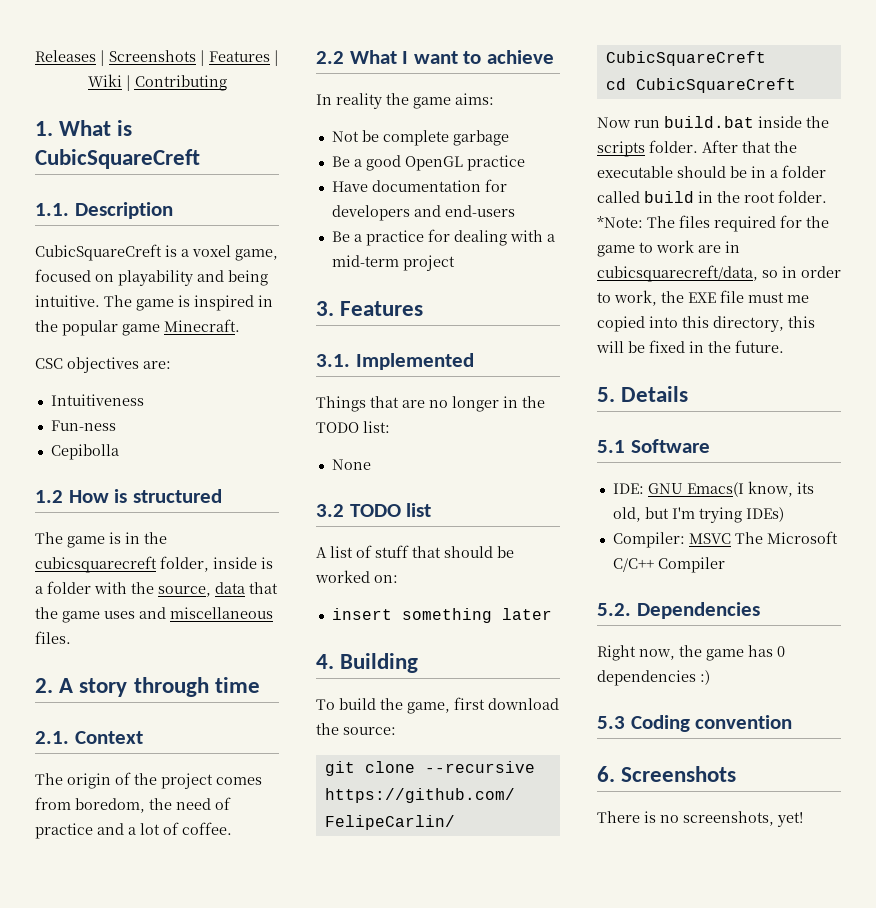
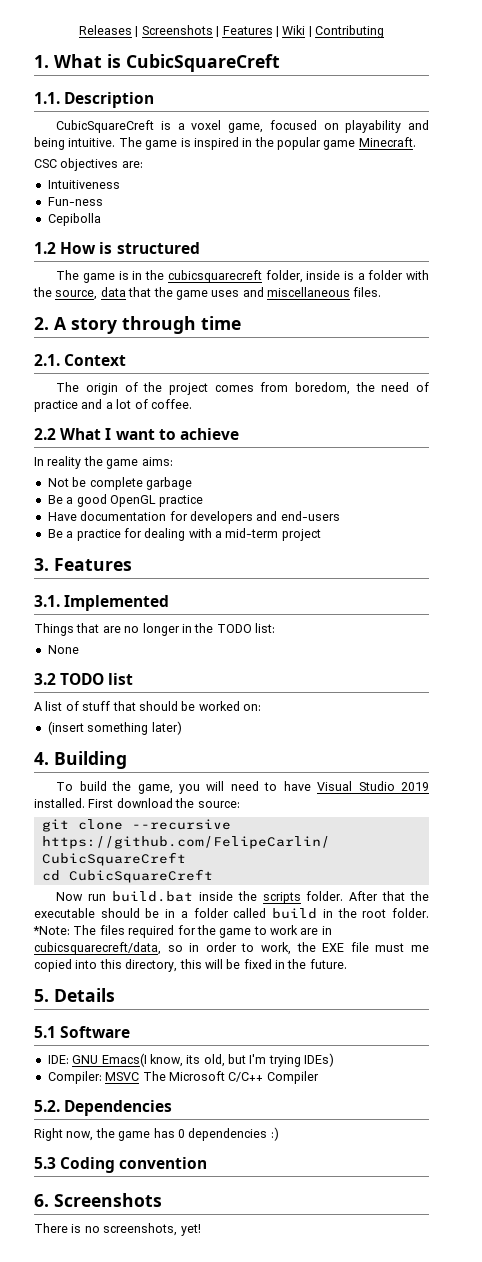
- insert something later
+ (insert something later)
- To build the game, first download the source:
+ To build the game, you will need to have Visual Studio 2019 installed. First download the source:

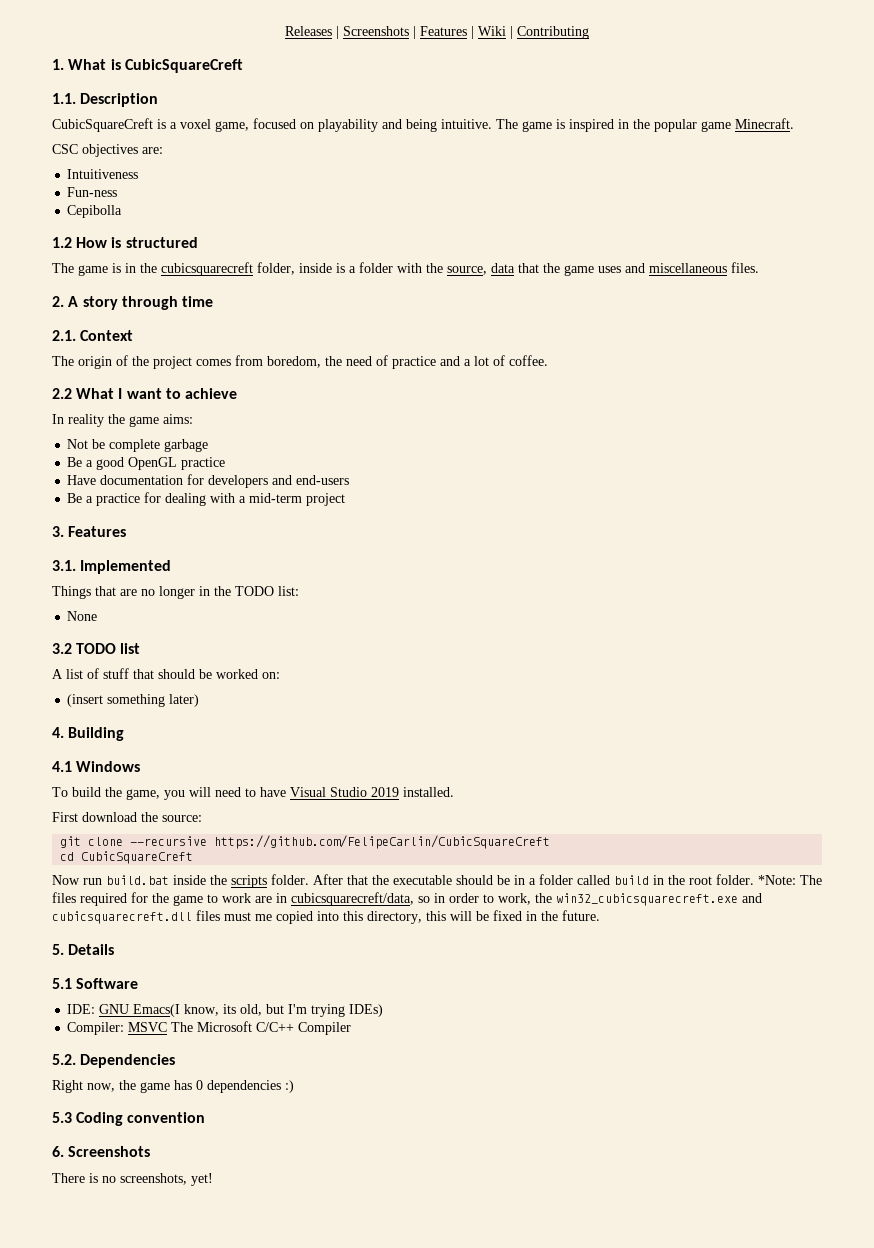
+ 4.1 Windows
- To build the game, you will need to have Visual Studio 2019 installed. First download the source:
+ To build the game, you will need to have Visual Studio 2019 installed.
+ First download the source:
- *Note: The files required for the game to work are in cubicsquarecreft/data, so in order to work, the EXE file must me copied into this directory, this will be fixed in the future.
+ *Note: The files required for the game to work are in cubicsquarecreft/data, so in order to work, the win32_cubicsquarecreft.exe and cubicsquarecreft.dll files must me copied into this directory, this will be fixed in the future.

